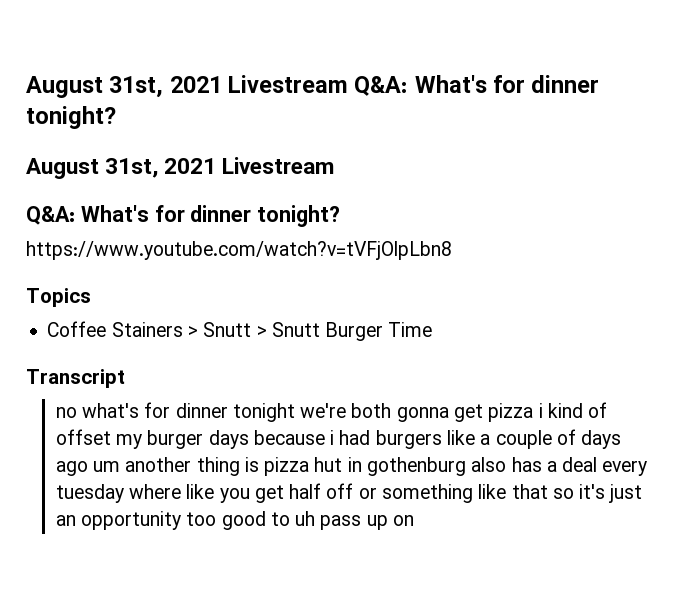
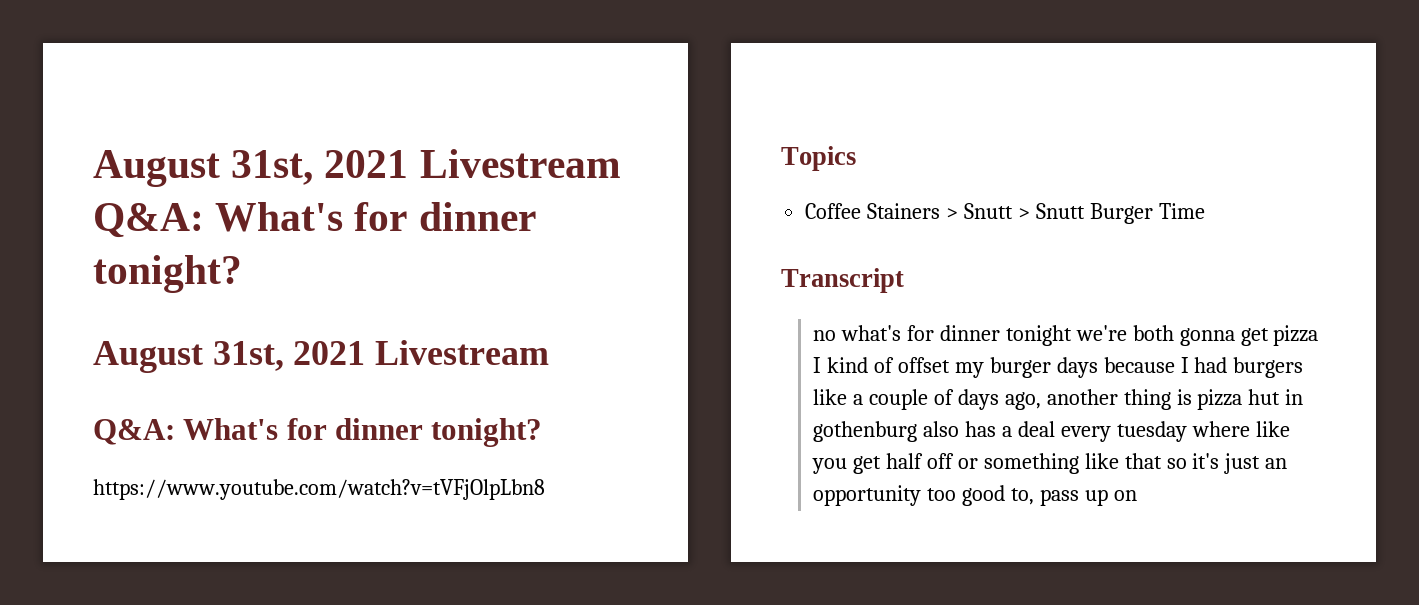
- no what's for dinner tonight we're both gonna get pizza i kind of offset my burger days because i had burgers like a couple of days ago um another thing is pizza hut in gothenburg also has a deal every tuesday where like you get half off or something like that so it's just an opportunity too good to uh pass up on
+ no what's for dinner tonight we're both gonna get pizza I kind of offset my burger days because I had burgers like a couple of days ago, another thing is pizza hut in gothenburg also has a deal every tuesday where like you get half off or something like that so it's just an opportunity too good to, pass up on

